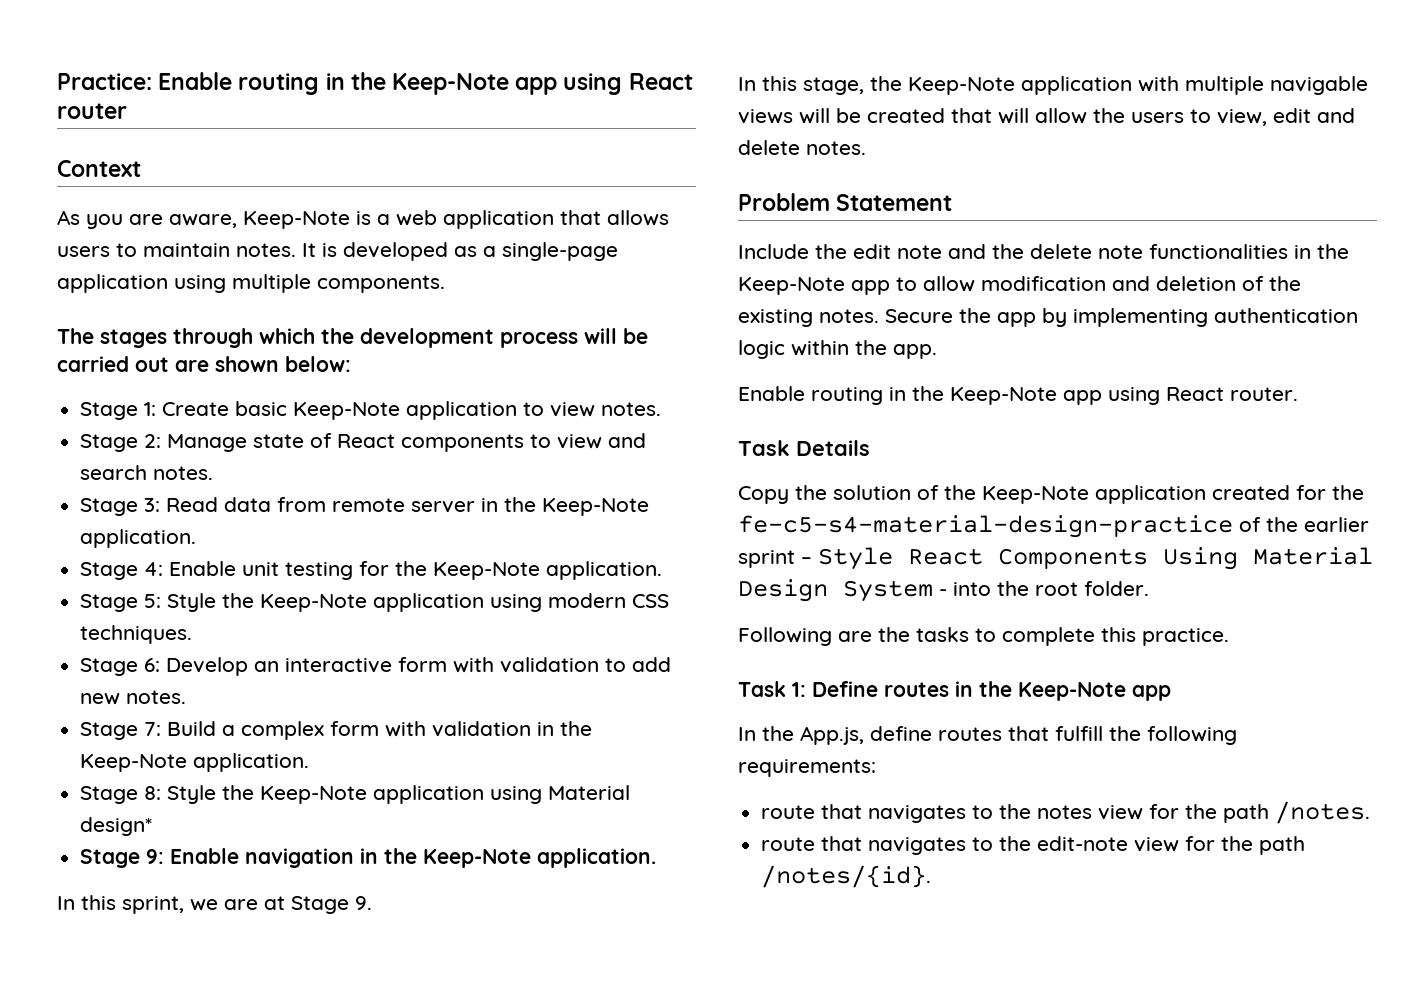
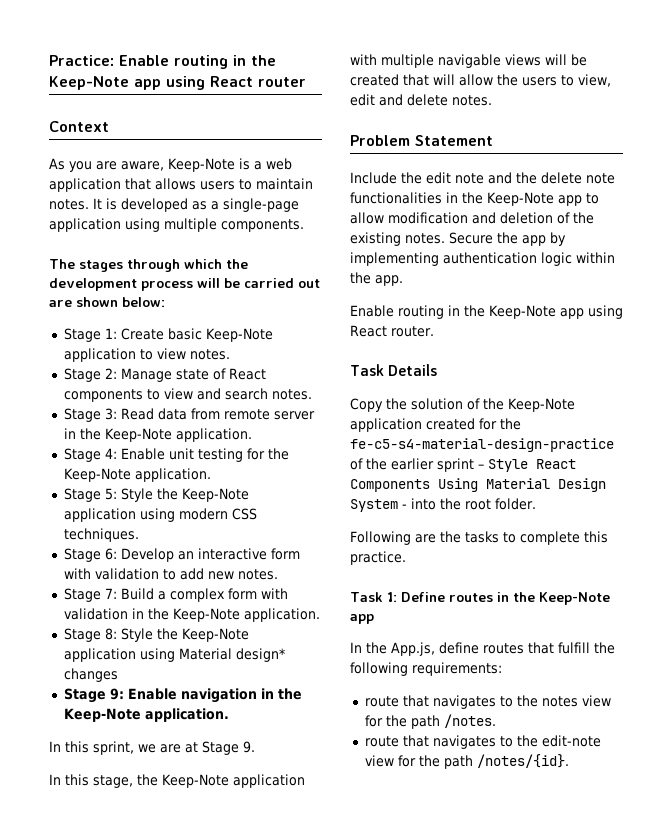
- Stage 8: Style the Keep-Note application using Material design*
+ Stage 8: Style the Keep-Note application using Material design* changes

